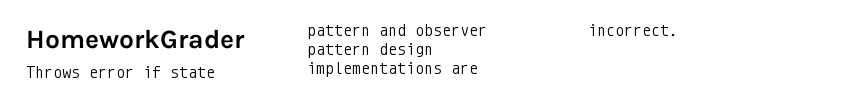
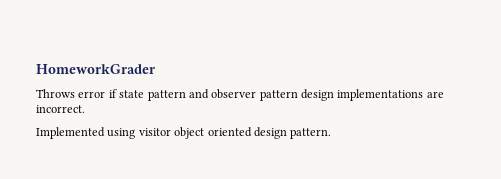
+ Implemented using visitor object oriented design pattern.

